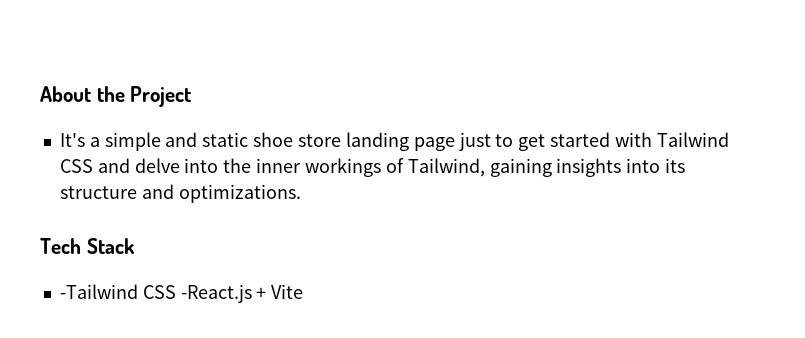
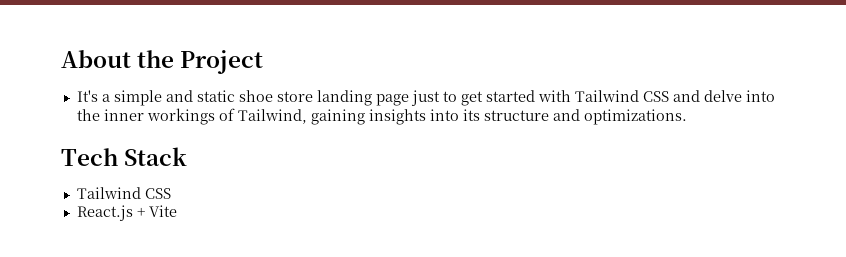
  Tech Stack
- -Tailwind CSS -React.js + Vite
+ Tailwind CSS
+ React.js + Vite

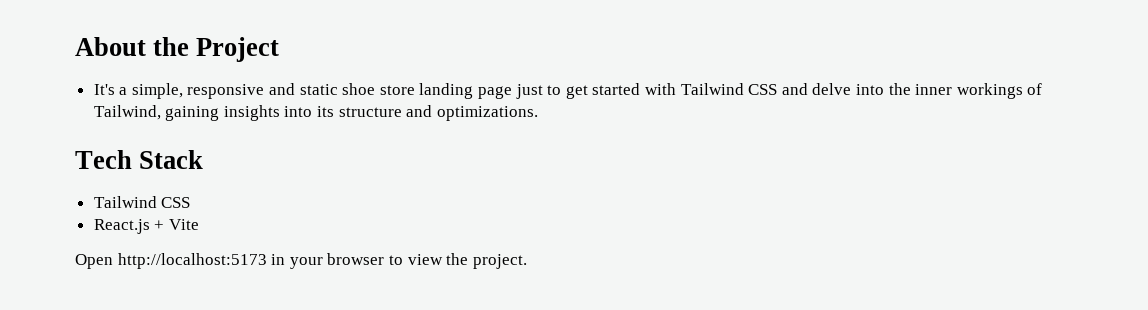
- It's a simple and static shoe store landing page just to get started with Tailwind CSS and delve into the inner workings of Tailwind, gaining insights into its structure and optimizations.
+ It's a simple, responsive and static shoe store landing page just to get started with Tailwind CSS and delve into the inner workings of Tailwind, gaining insights into its structure and optimizations.
+ Open http://localhost:5173 in your browser to view the project.

